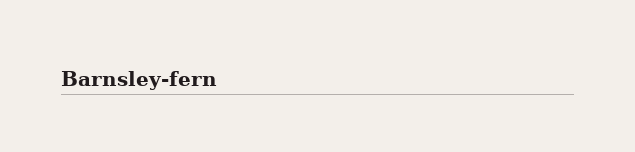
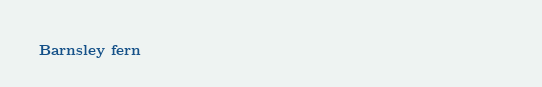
- Barnsley-fern
+ Barnsley fern

